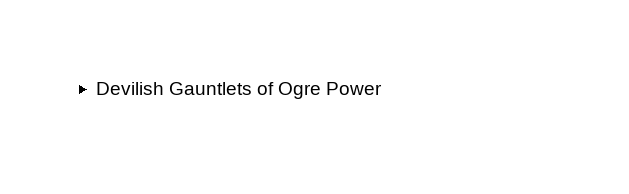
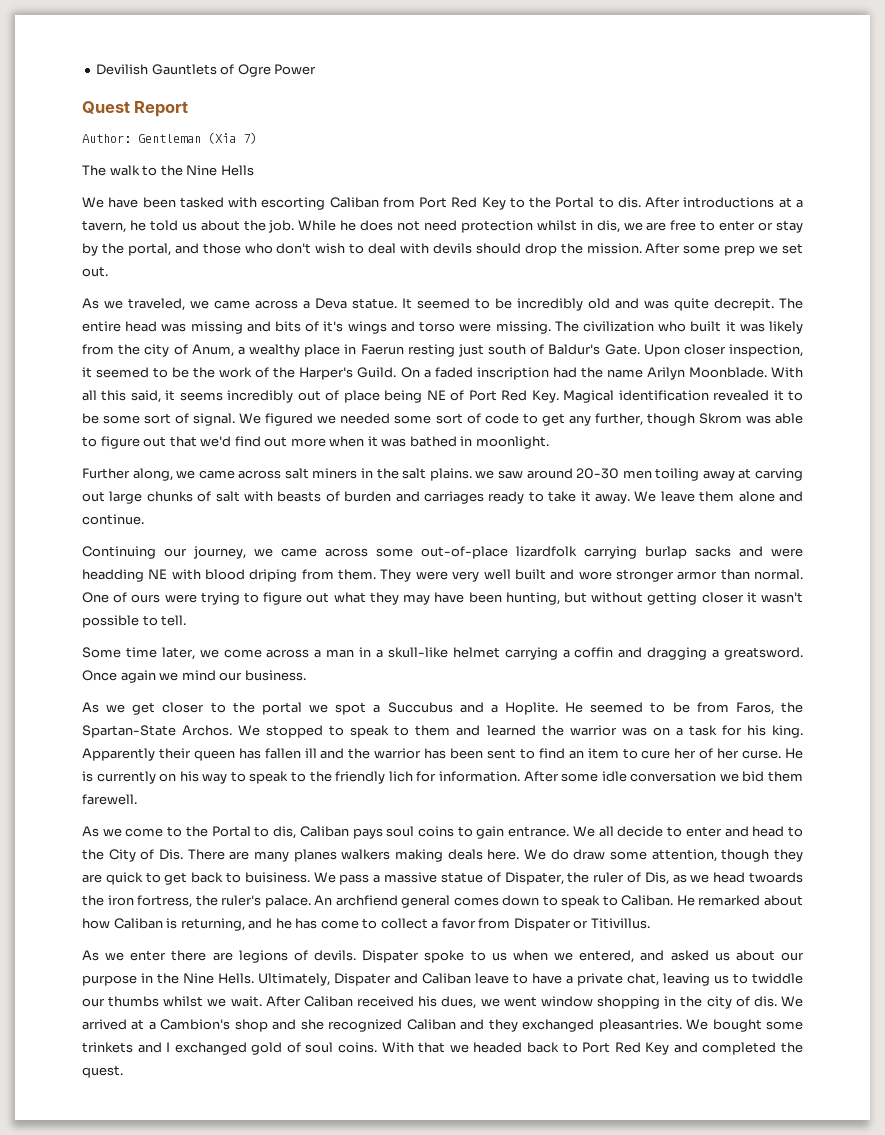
+ Quest Report
+ Author: Gentleman (Xia 7)
+ The walk to the Nine Hells
+ We have been tasked with escorting Caliban from Port Red Key to the Portal to dis. After introductions at a tavern, he told us about the job. While he does not need protection whilst in dis, we are free to enter or stay by the portal, and those who don't wish to deal with devils should drop the mission. After some prep we set out.
+ As we traveled, we came across a Deva statue. It seemed to be incredibly old and was quite decrepit. The entire head was missing and bits of it's wings and torso were missing. The civilization who built it was likely from the city of Anum, a wealthy place in Faerun resting just south of Baldur's Gate. Upon closer inspection, it seemed to be the work of the Harper's Guild. On a faded inscription had the name Arilyn Moonblade. With all this said, it seems incredibly out of place being NE of Port Red Key. Magical identification revealed it to be some sort of signal. We figured we needed some sort of code to get any further, though Skrom was able to figure out that we'd find out more when it was bathed in moonlight.
+ Further along, we came across salt miners in the salt plains. we saw around 20-30 men toiling away at carving out large chunks of salt with beasts of burden and carriages ready to take it away. We leave them alone and continue.
+ Continuing our journey, we came across some out-of-place lizardfolk carrying burlap sacks and were headding NE with blood driping from them. They were very well built and wore stronger armor than normal. One of ours were trying to figure out what they may have been hunting, but without getting closer it wasn't possible to tell.
+ Some time later, we come across a man in a skull-like helmet carrying a coffin and dragging a greatsword. Once again we mind our business.
+ As we get closer to the portal we spot a Succubus and a Hoplite. He seemed to be from Faros, the Spartan-State Archos. We stopped to speak to them and learned the warrior was on a task for his king. Apparently their queen has fallen ill and the warrior has been sent to find an item to cure her of her curse. He is currently on his way to speak to the friendly lich for information. After some idle conversation we bid them farewell.
+ As we come to the Portal to dis, Caliban pays soul coins to gain entrance. We all decide to enter and head to the City of Dis. There are many planes walkers making deals here. We do draw some attention, though they are quick to get back to buisiness. We pass a massive statue of Dispater, the ruler of Dis, as we head twoards the iron fortress, the ruler's palace. An archfiend general comes down to speak to Caliban. He remarked about how Caliban is returning, and he has come to collect a favor from Dispater or Titivillus.
+ As we enter there are legions of devils. Dispater spoke to us when we entered, and asked us about our purpose in the Nine Hells. Ultimately, Dispater and Caliban leave to have a private chat, leaving us to twiddle our thumbs whilst we wait. After Caliban received his dues, we went window shopping in the city of dis. We arrived at a Cambion's shop and she recognized Caliban and they exchanged pleasantries. We bought some trinkets and I exchanged gold of soul coins. With that we headed back to Port Red Key and completed the quest.

